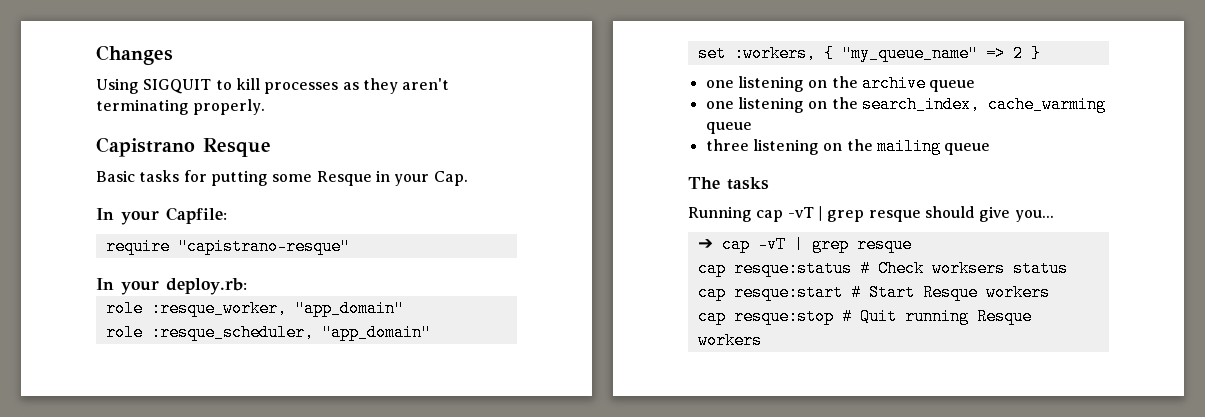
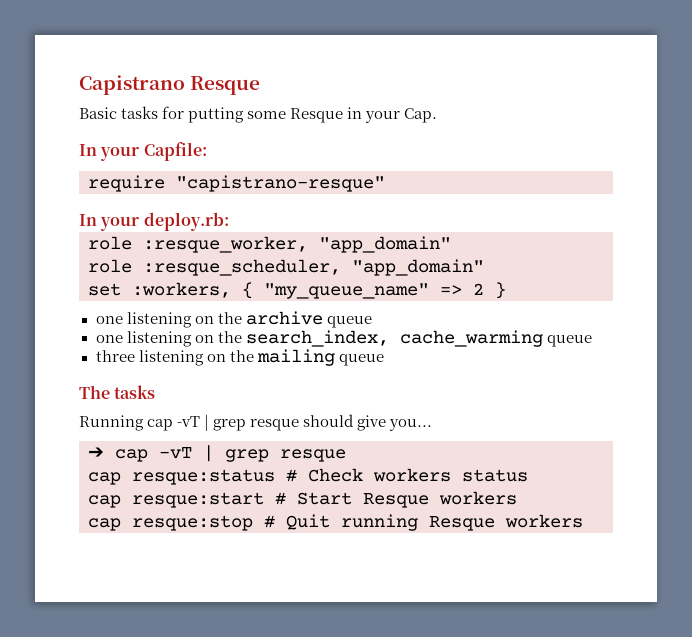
- Changes
- Using SIGQUIT to kill processes as they aren't terminating properly.
- cap resque:status # Check worksers status
+ cap resque:status # Check workers status

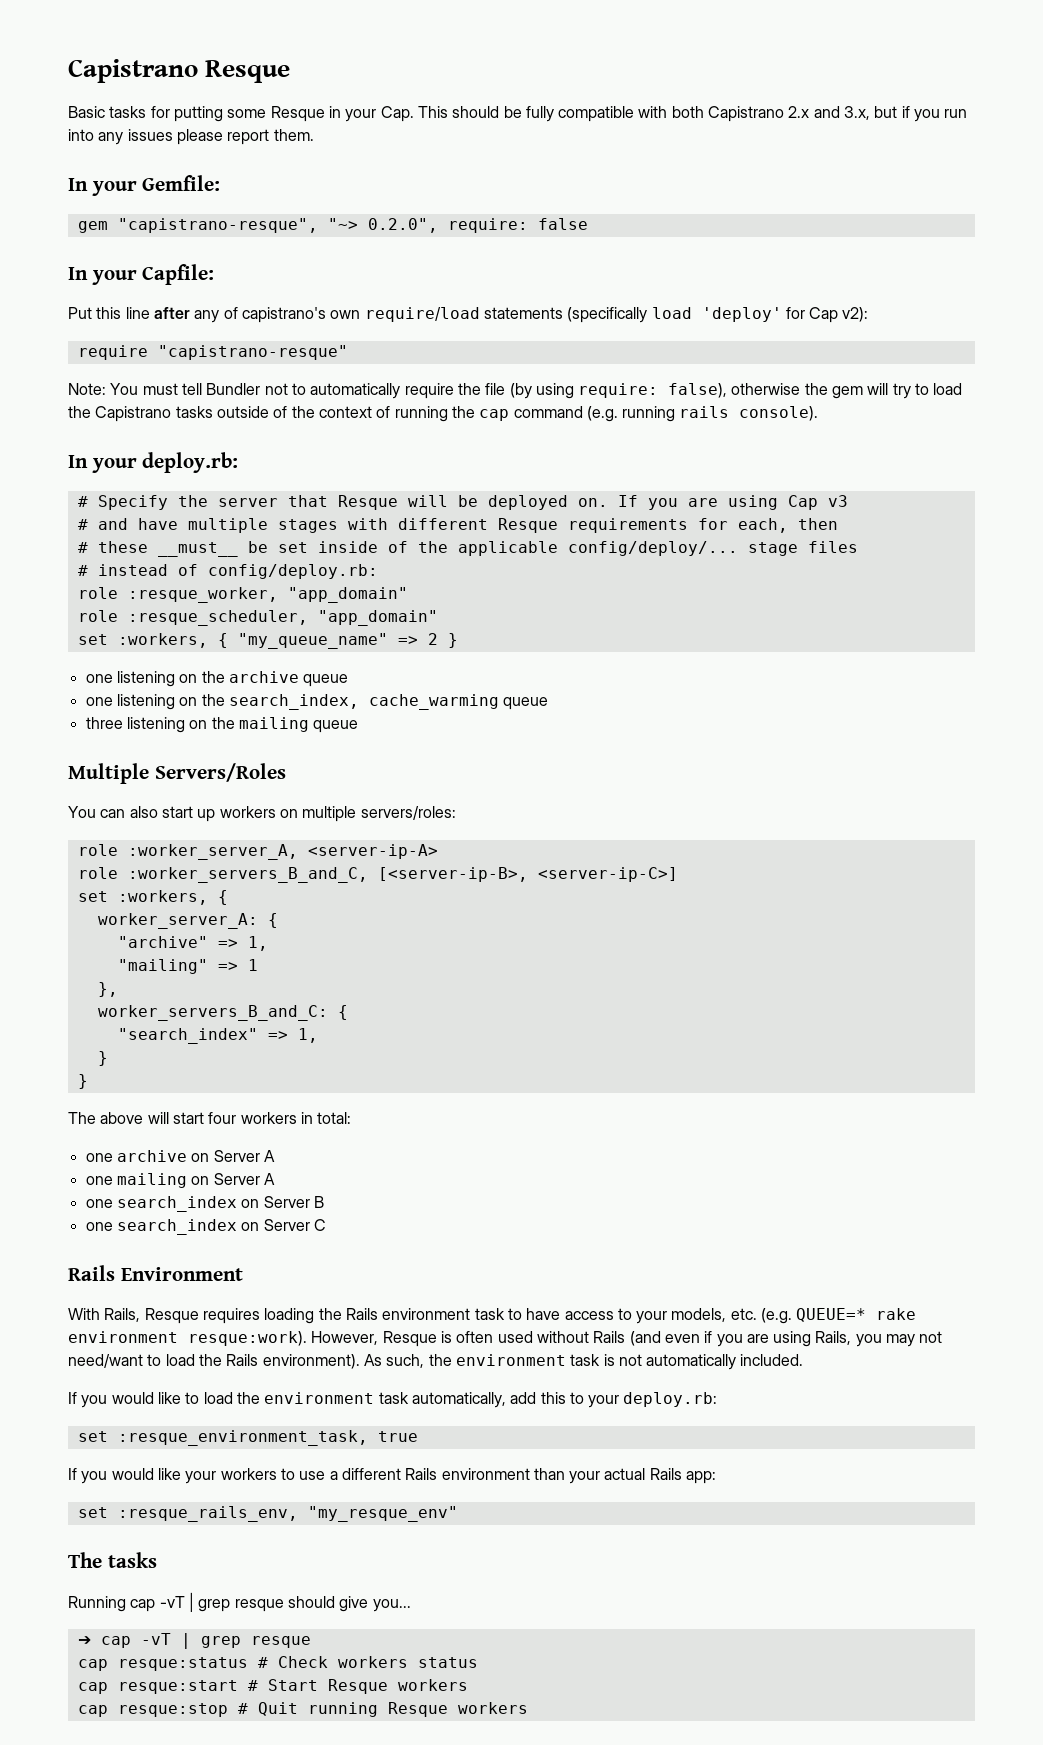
- Basic tasks for putting some Resque in your Cap.
+ Basic tasks for putting some Resque in your Cap. This should be fully compatible with both Capistrano 2.x and 3.x, but if you run into any issues please report them.
+ In your Gemfile:
+ gem "capistrano-resque", "~> 0.2.0", require: false
  In your Capfile:
+ Put this line after any of capistrano's own require/load statements (specifically load 'deploy' for Cap v2):
  require "capistrano-resque"
+ Note: You must tell Bundler not to automatically require the file (by using require: false), otherwise the gem will try to load the Capistrano tasks outside of the context of running the cap command (e.g. running rails console).
  In your deploy.rb:
+ # Specify the server that Resque will be deployed on. If you are using Cap v3
+ # and have multiple stages with different Resque requirements for each, then
+ # these __must__ be set inside of the applicable config/deploy/... stage files
+ # instead of config/deploy.rb:
+ Multiple Servers/Roles
+ You can also start up workers on multiple servers/roles:
+ role :worker_server_A, <server-ip-A>
+ role :worker_servers_B_and_C, [<server-ip-B>, <server-ip-C>]
+ set :workers, {
+ worker_server_A: {
+ "archive" => 1,
+ "mailing" => 1
+ },
+ worker_servers_B_and_C: {
+ "search_index" => 1,
+ }
+ }
+ The above will start four workers in total:
+ one archive on Server A
+ one mailing on Server A
+ one search_index on Server B
+ one search_index on Server C
+ Rails Environment
+ With Rails, Resque requires loading the Rails environment task to have access to your models, etc. (e.g. QUEUE=* rake environment resque:work). However, Resque is often used without Rails (and even if you are using Rails, you may not need/want to load the Rails environment). As such, the environment task is not automatically included.
+ If you would like to load the environment task automatically, add this to your deploy.rb:
+ set :resque_environment_task, true
+ If you would like your workers to use a different Rails environment than your actual Rails app:
+ set :resque_rails_env, "my_resque_env"

